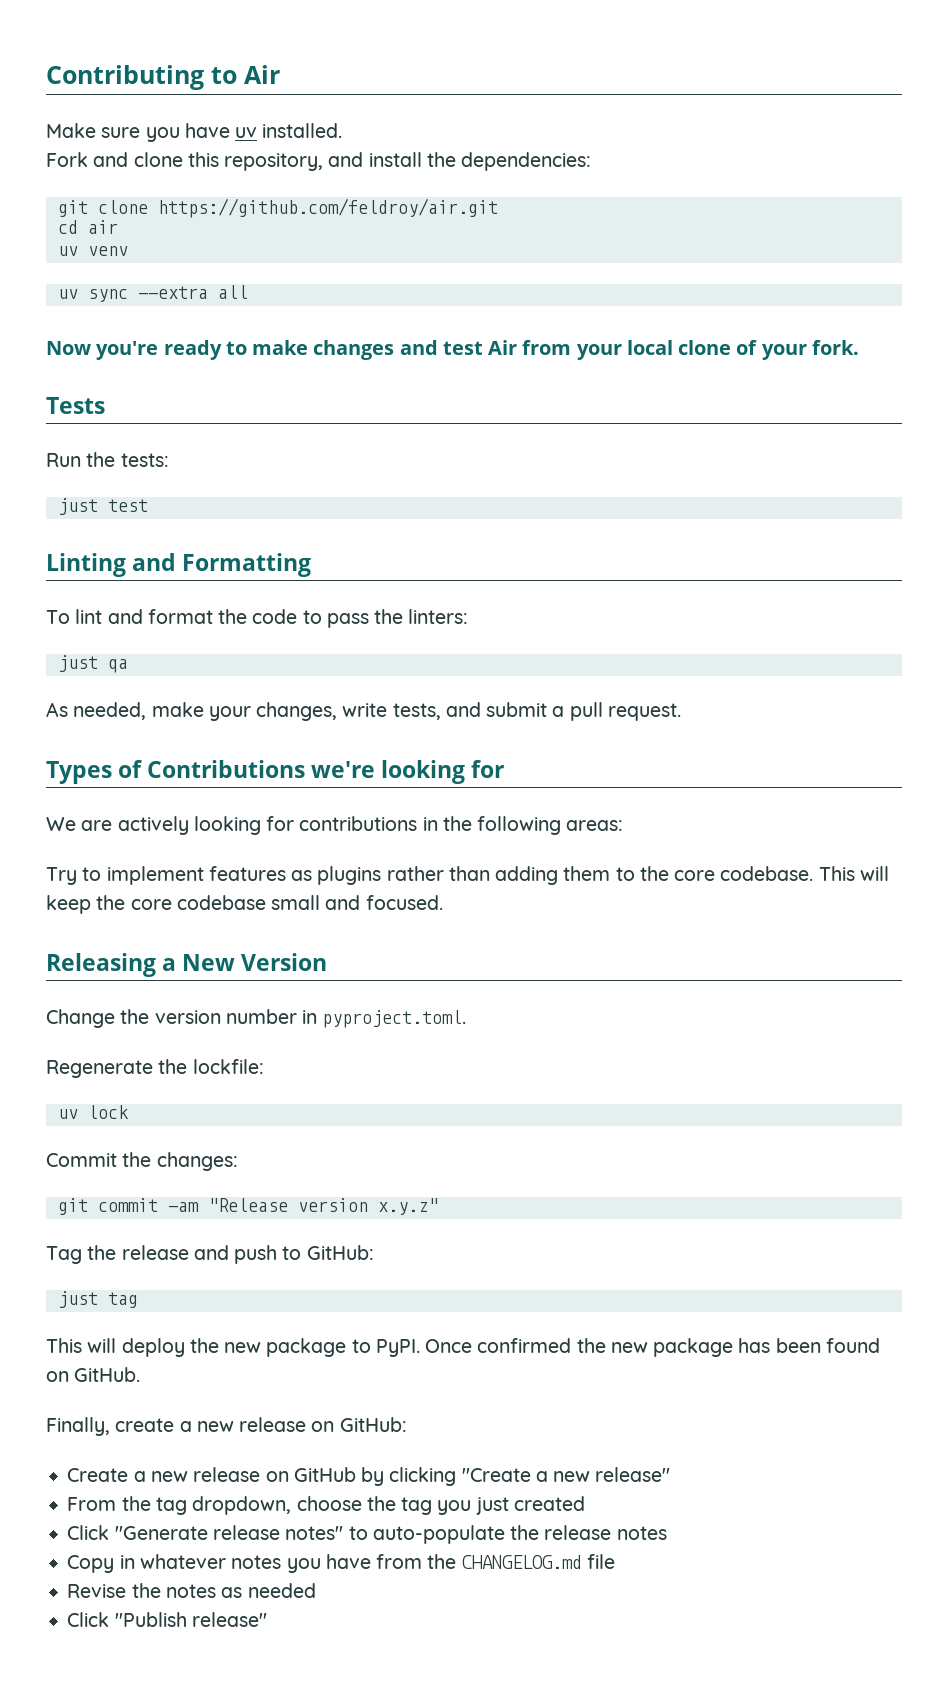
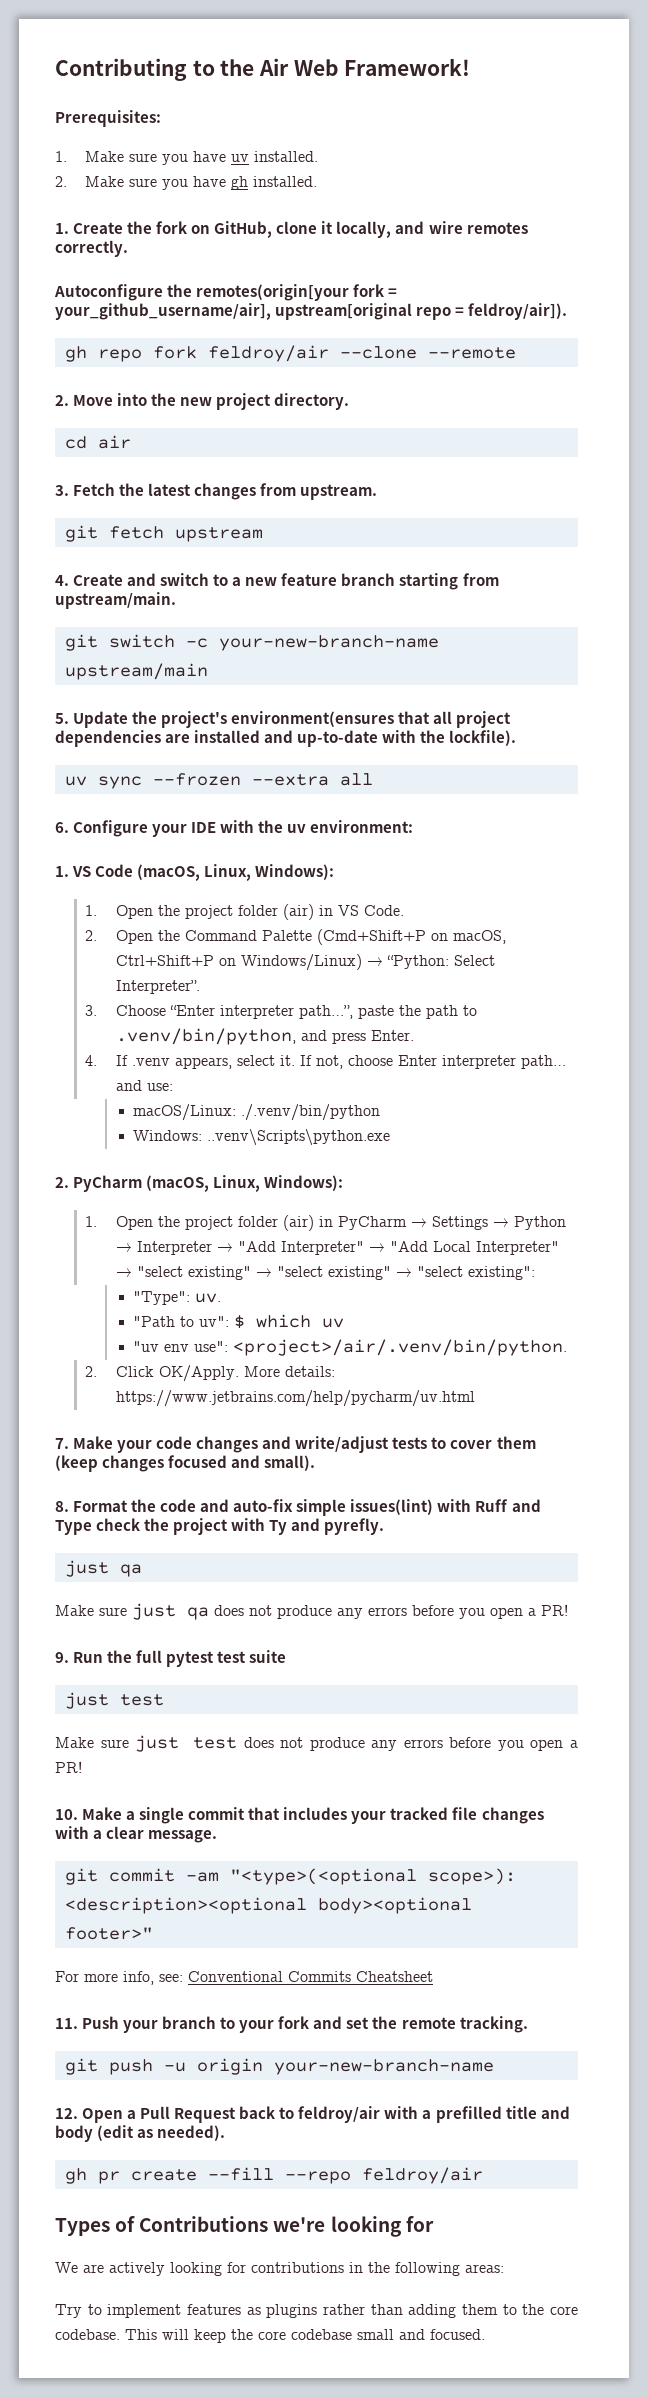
- Contributing to Air
- Make sure you have uv installed.
+ Contributing to the Air Web Framework!
+ Prerequisites:
+ 1. Make sure you have uv installed.
- Fork and clone this repository, and install the dependencies:
- git clone https://github.com/feldroy/air.git
+ 2. Make sure you have gh installed.
+ 1. Create the fork on GitHub, clone it locally, and wire remotes correctly.
+ Autoconfigure the remotes(origin[your fork = your_github_username/air], upstream[original repo = feldroy/air]).
+ gh repo fork feldroy/air --clone --remote
+ 2. Move into the new project directory.
  cd air
- uv venv
+ 3. Fetch the latest changes from upstream.
+ git fetch upstream
+ 4. Create and switch to a new feature branch starting from upstream/main.
+ git switch -c your-new-branch-name upstream/main
+ 5. Update the project's environment(ensures that all project dependencies are installed and up-to-date with the lockfile).
- uv sync --extra all
+ uv sync --frozen --extra all
- Now you're ready to make changes and test Air from your local clone of your fork.
- Tests
- Run the tests:
+ 6. Configure your IDE with the uv environment:
+ 1. VS Code (macOS, Linux, Windows):
+ 1. Open the project folder (air) in VS Code.
+ 2. Open the Command Palette (Cmd+Shift+P on macOS, Ctrl+Shift+P on Windows/Linux) → “Python: Select Interpreter”.
+ 3. Choose “Enter interpreter path…”, paste the path to .venv/bin/python, and press Enter.
+ 4. If .venv appears, select it. If not, choose Enter interpreter path… and use:
+ macOS/Linux: ./.venv/bin/python
+ Windows: ..venv\Scripts\python.exe
+ 2. PyCharm (macOS, Linux, Windows):
+ 1. Open the project folder (air) in PyCharm → Settings → Python → Interpreter → "Add Interpreter" → "Add Local Interpreter" → "select existing" → "select existing" → "select existing":
+ "Type": uv.
+ "Path to uv": $ which uv
+ "uv env use": <project>/air/.venv/bin/python.
+ 2. Click OK/Apply. More details: https://www.jetbrains.com/help/pycharm/uv.html
+ 7. Make your code changes and write/adjust tests to cover them (keep changes focused and small).
+ 8. Format the code and auto-fix simple issues(lint) with Ruff and Type check the project with Ty and pyrefly.
+ just qa
+ Make sure just qa does not produce any errors before you open a PR!
+ 9. Run the full pytest test suite
  just test
- Linting and Formatting
- To lint and format the code to pass the linters:
- just qa
- As needed, make your changes, write tests, and submit a pull request.
+ Make sure just test does not produce any errors before you open a PR!
+ 10. Make a single commit that includes your tracked file changes with a clear message.
+ git commit -am "<type>(<optional scope>): <description><optional body><optional footer>"
+ For more info, see: Conventional Commits Cheatsheet
+ 11. Push your branch to your fork and set the remote tracking.
+ git push -u origin your-new-branch-name
+ 12. Open a Pull Request back to feldroy/air with a prefilled title and body (edit as needed).
+ gh pr create --fill --repo feldroy/air
- Releasing a New Version
- Change the version number in pyproject.toml.
- Regenerate the lockfile:
- uv lock
- Commit the changes:
- git commit -am "Release version x.y.z"
- Tag the release and push to GitHub:
- just tag
- This will deploy the new package to PyPI. Once confirmed the new package has been found on GitHub.
- Finally, create a new release on GitHub:
- Create a new release on GitHub by clicking "Create a new release"
- From the tag dropdown, choose the tag you just created
- Click "Generate release notes" to auto-populate the release notes
- Copy in whatever notes you have from the CHANGELOG.md file
- Revise the notes as needed
- Click "Publish release"

